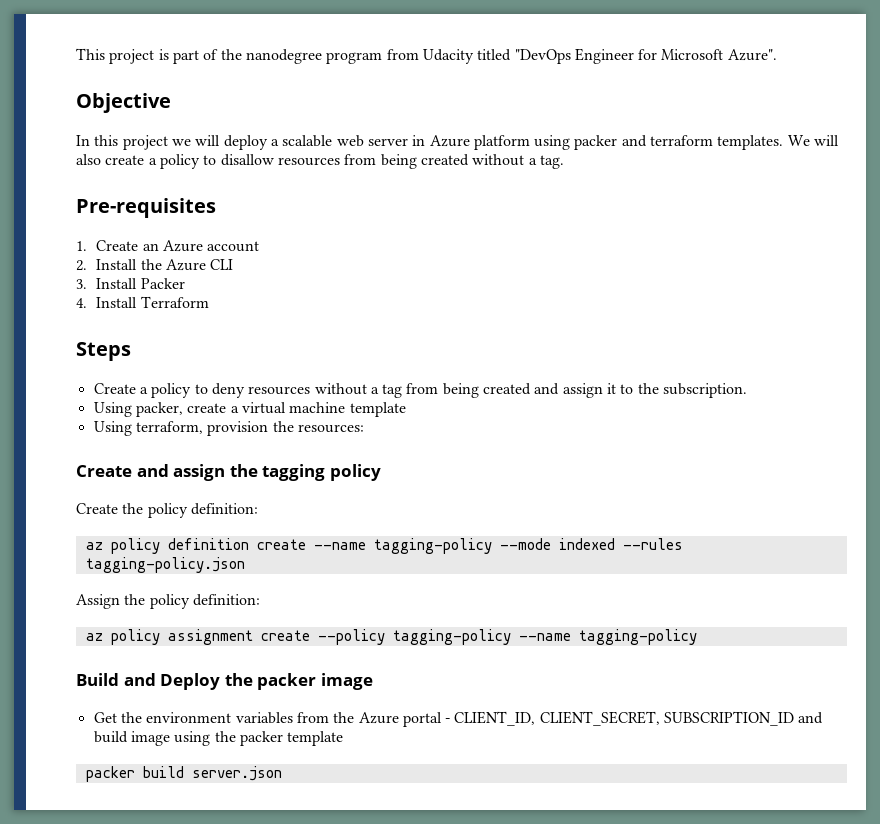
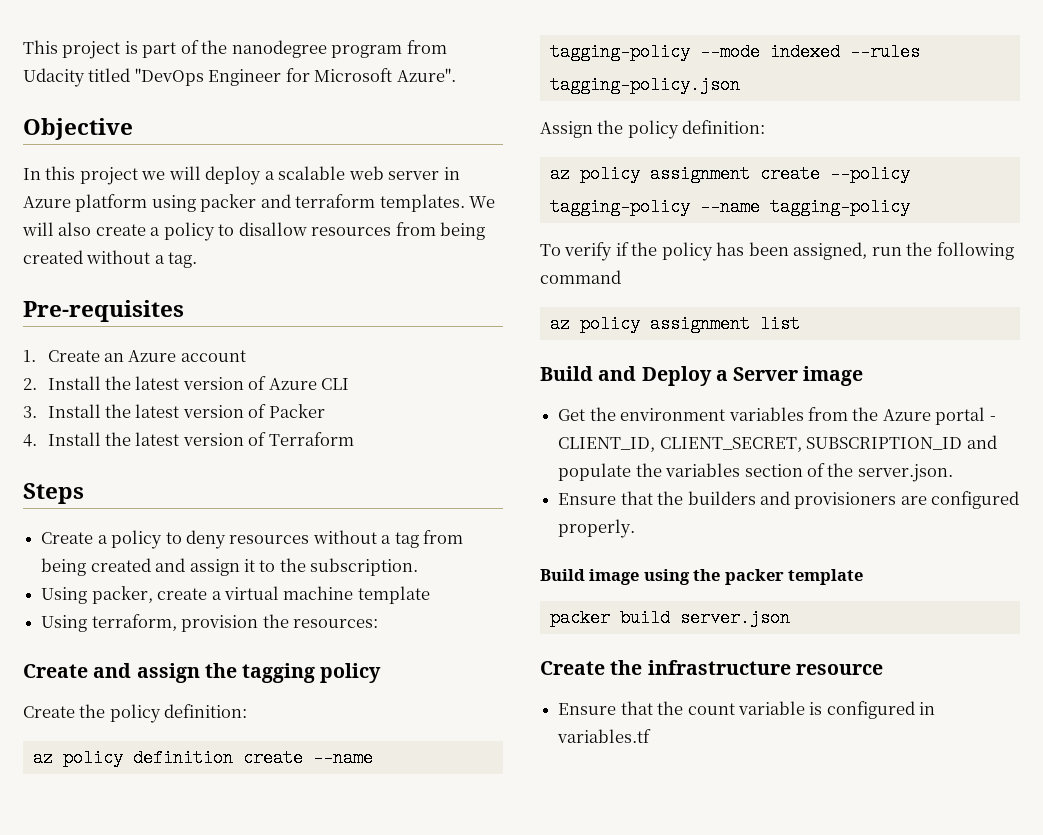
- 2. Install the Azure CLI
+ 2. Install the latest version of Azure CLI
- 3. Install Packer
+ 3. Install the latest version of Packer
- 4. Install Terraform
+ 4. Install the latest version of Terraform
+ To verify if the policy has been assigned, run the following command
+ az policy assignment list
- Build and Deploy the packer image
+ Build and Deploy a Server image
- Get the environment variables from the Azure portal - CLIENT_ID, CLIENT_SECRET, SUBSCRIPTION_ID and build image using the packer template
+ Get the environment variables from the Azure portal - CLIENT_ID, CLIENT_SECRET, SUBSCRIPTION_ID and populate the variables section of the server.json.
+ Ensure that the builders and provisioners are configured properly.
+ Build image using the packer template
+ Create the infrastructure resource
+ Ensure that the count variable is configured in variables.tf

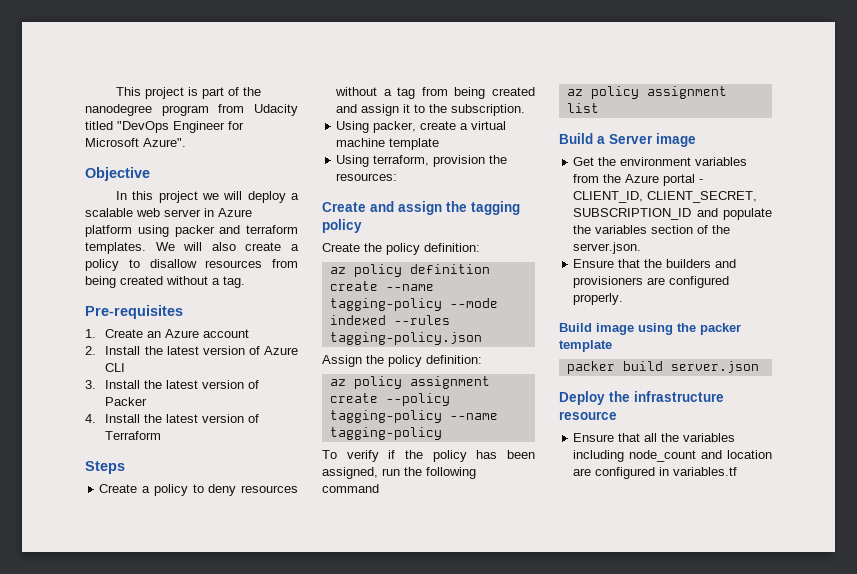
- Build and Deploy a Server image
+ Build a Server image
- Create the infrastructure resource
+ Deploy the infrastructure resource
- Ensure that the count variable is configured in variables.tf
+ Ensure that all the variables including node_count and location are configured in variables.tf

